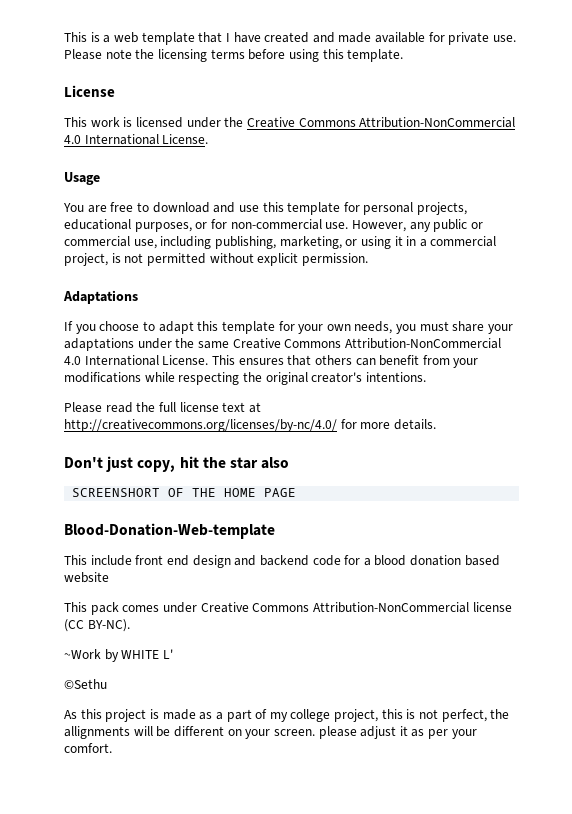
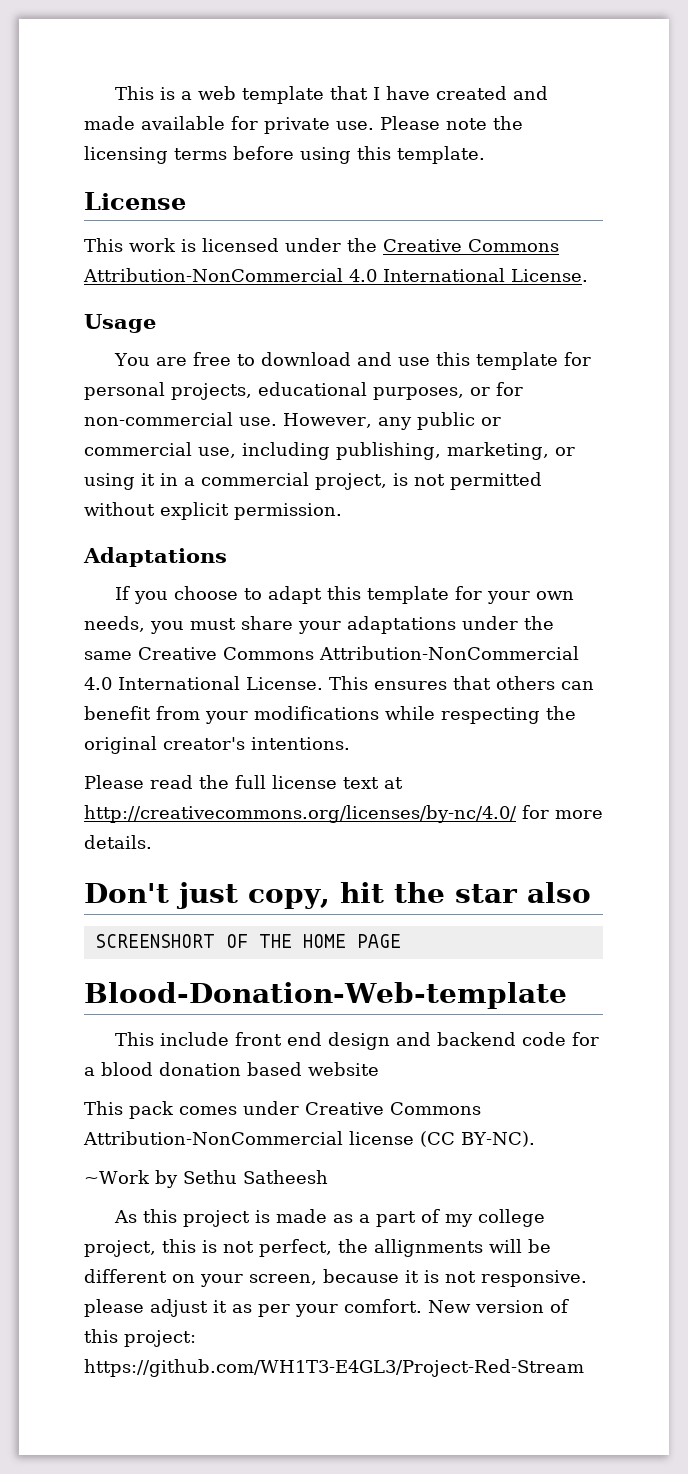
- ~Work by WHITE L'
- ©Sethu
+ ~Work by Sethu Satheesh
- As this project is made as a part of my college project, this is not perfect, the allignments will be different on your screen. please adjust it as per your comfort.
+ As this project is made as a part of my college project, this is not perfect, the allignments will be different on your screen, because it is not responsive. please adjust it as per your comfort.
+ New version of this project: https://github.com/WH1T3-E4GL3/Project-Red-Stream

